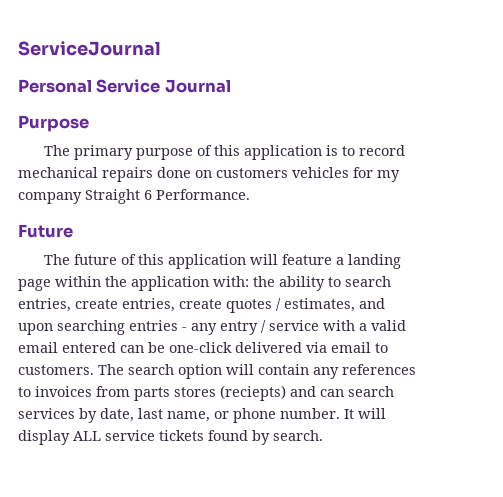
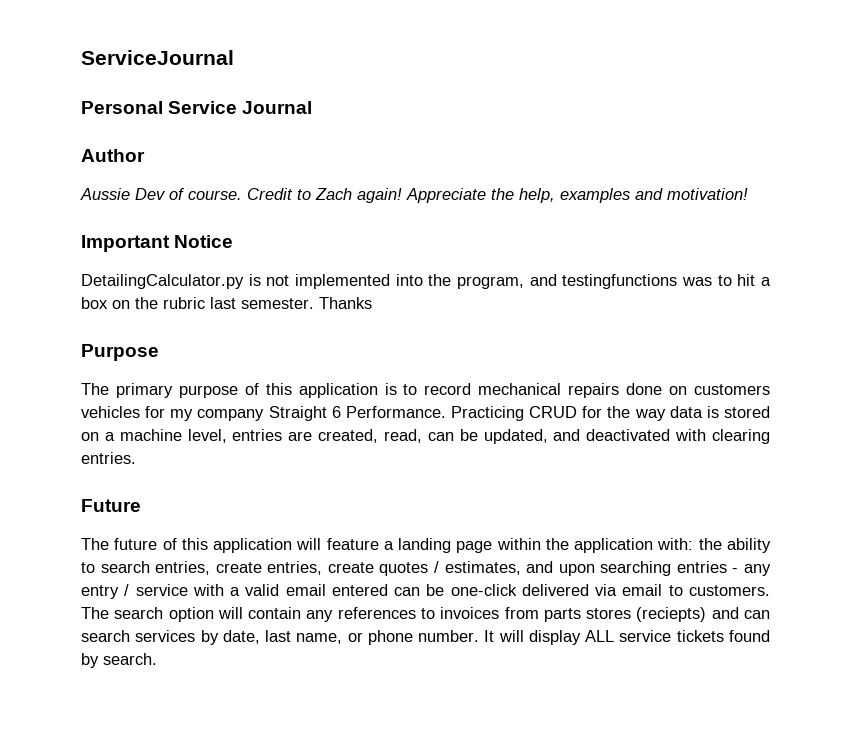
+ Author
+ Aussie Dev of course. Credit to Zach again! Appreciate the help, examples and motivation!
+ Important Notice
+ DetailingCalculator.py is not implemented into the program, and testingfunctions was to hit a box on the rubric last semester. Thanks
+ Practicing CRUD for the way data is stored on a machine level, entries are created, read, can be updated, and deactivated with clearing entries.

